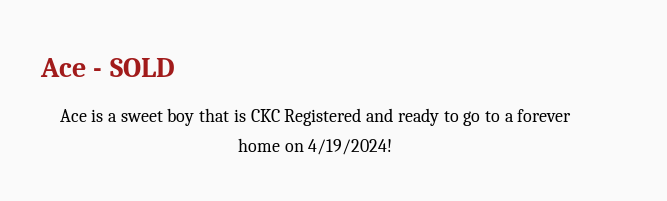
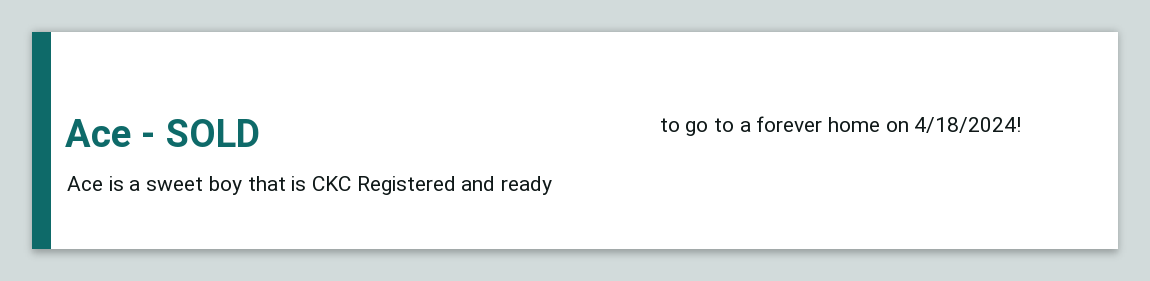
- Ace is a sweet boy that is CKC Registered and ready to go to a forever home on 4/19/2024!
+ Ace is a sweet boy that is CKC Registered and ready to go to a forever home on 4/18/2024!

